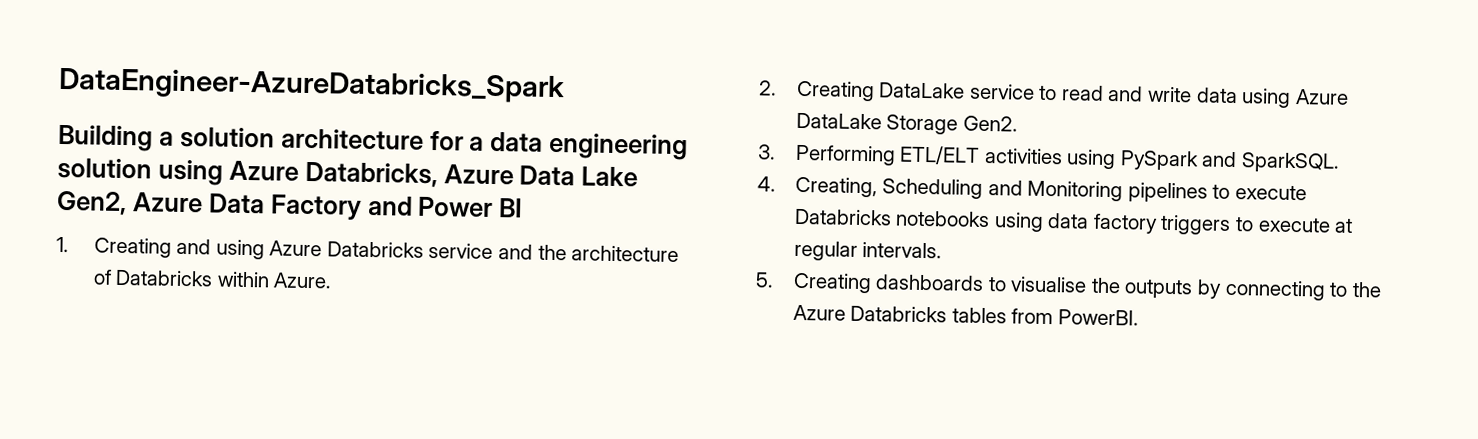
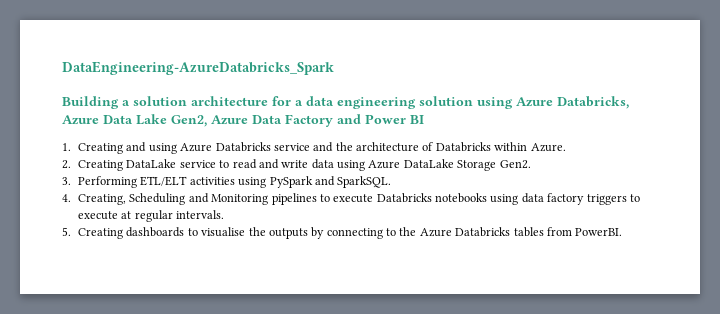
- DataEngineer-AzureDatabricks_Spark
+ DataEngineering-AzureDatabricks_Spark

